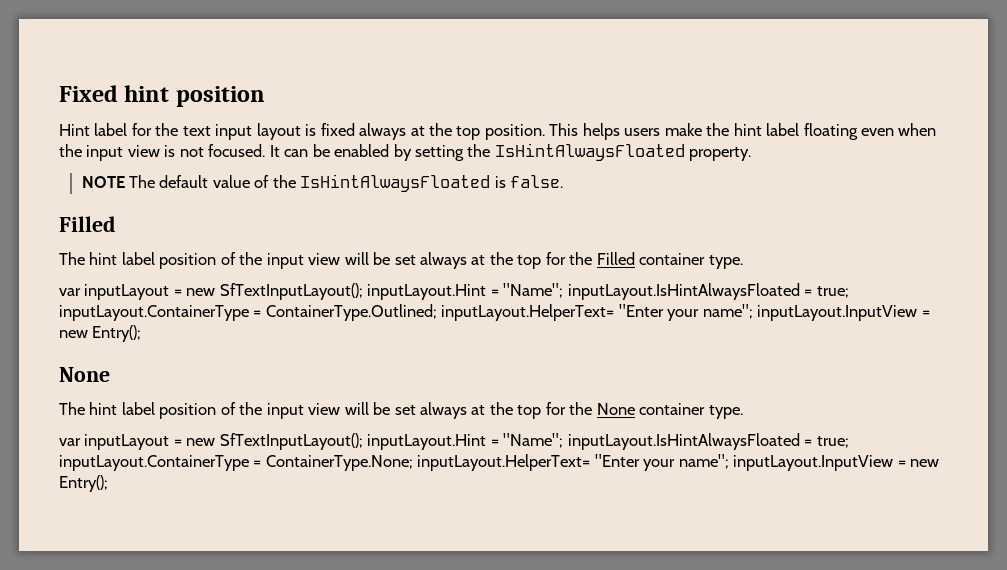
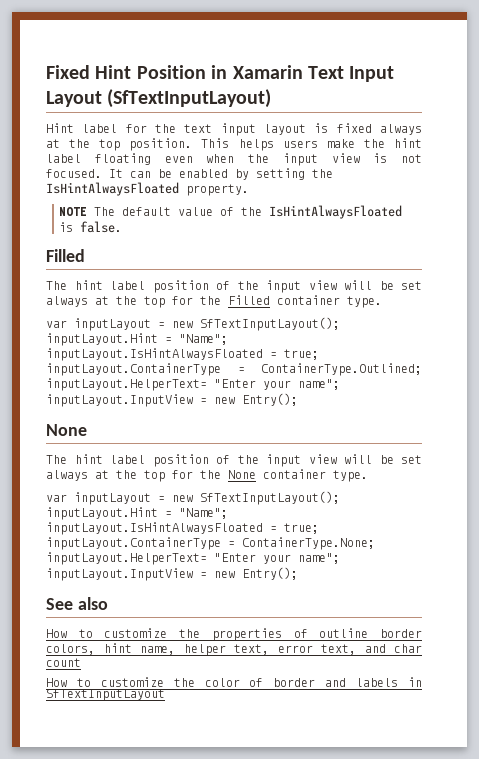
- Fixed hint position
+ Fixed Hint Position in Xamarin Text Input Layout (SfTextInputLayout)
+ See also
+ How to customize the properties of outline border colors, hint name, helper text, error text, and char count
+ How to customize the color of border and labels in SfTextInputLayout

